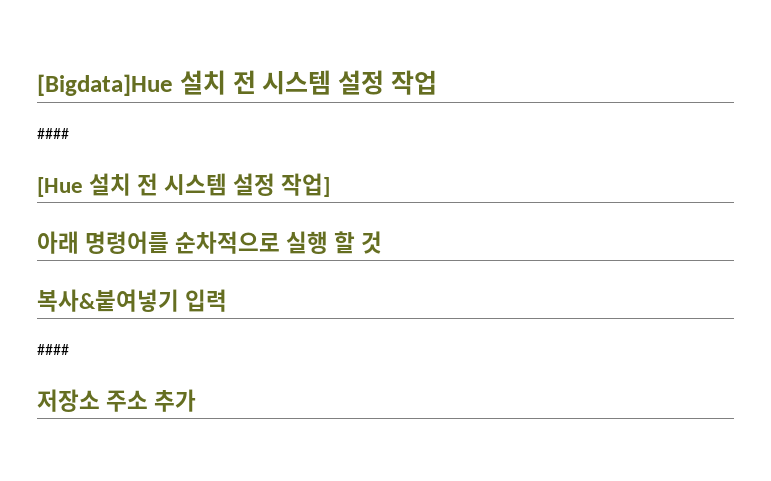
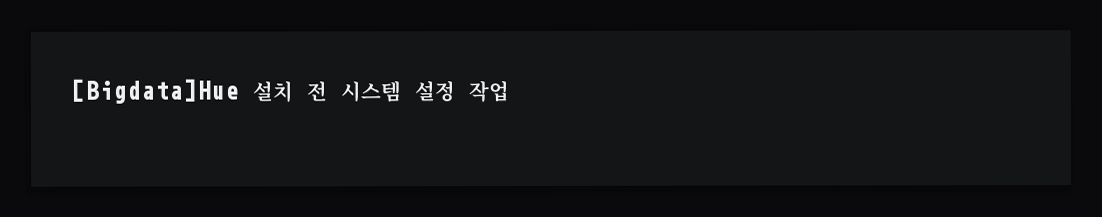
  [Bigdata]Hue 설치 전 시스템 설정 작업
- ####
- [Hue 설치 전 시스템 설정 작업]
- 아래 명령어를 순차적으로 실행 할 것
- 복사&붙여넣기 입력
- ####
- 저장소 주소 추가

